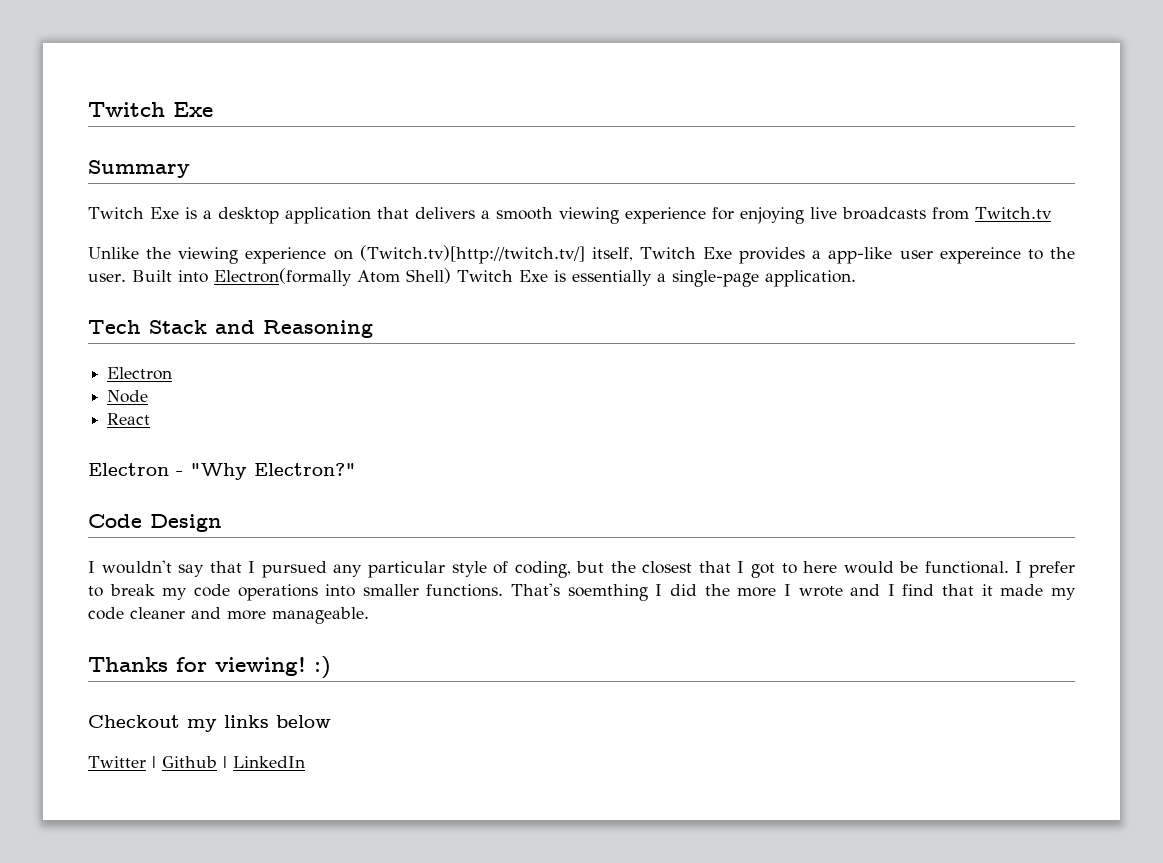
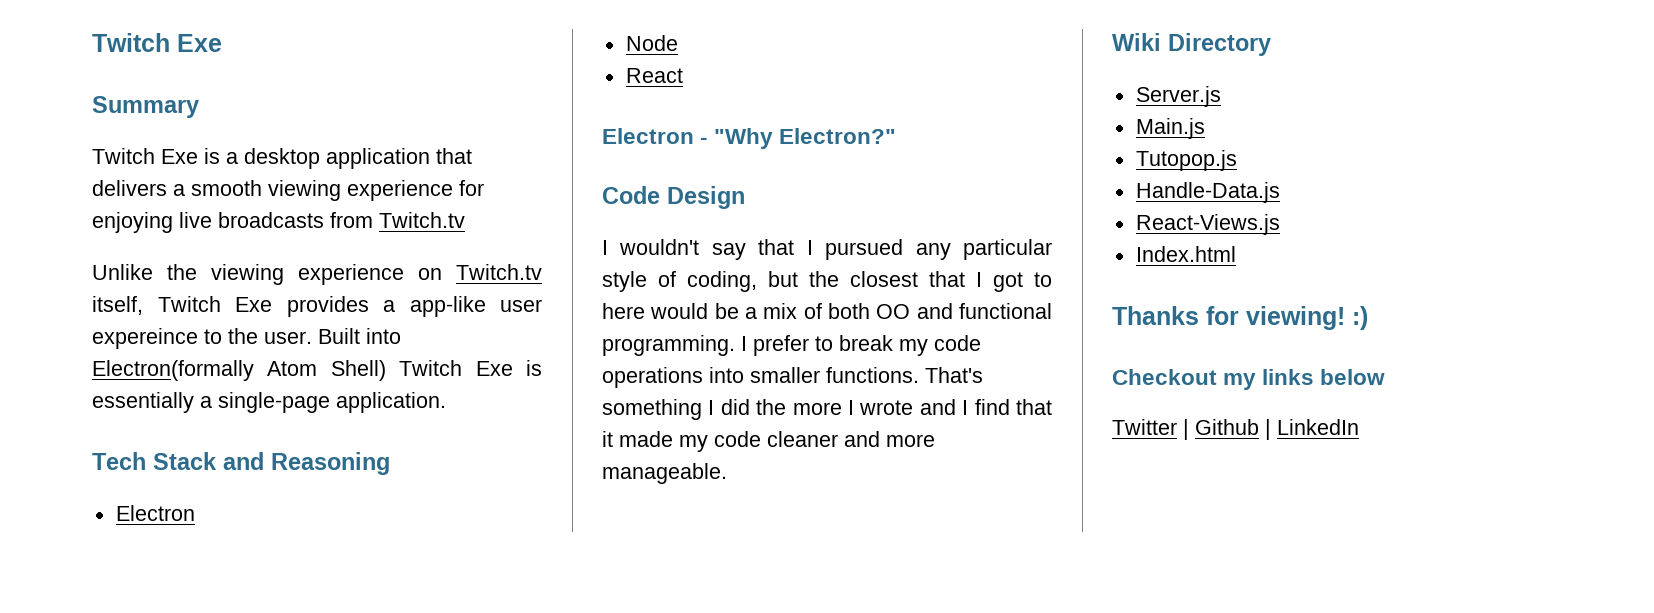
- Unlike the viewing experience on (Twitch.tv)[http://twitch.tv/] itself, Twitch Exe provides a app-like user expereince to the user.
+ Unlike the viewing experience on Twitch.tv itself, Twitch Exe provides a app-like user expereince to the user.
- I wouldn't say that I pursued any particular style of coding, but the closest that I got to here would be functional.
+ I wouldn't say that I pursued any particular style of coding, but the closest that I got to here would be a mix of both OO and functional programming.
- That's soemthing I did the more I wrote and I find that it made my code cleaner and more manageable.
+ That's something I did the more I wrote and I find that it made my code cleaner and more manageable.
+ Wiki Directory
+ Server.js
+ Main.js
+ Tutopop.js
+ Handle-Data.js
+ React-Views.js
+ Index.html

